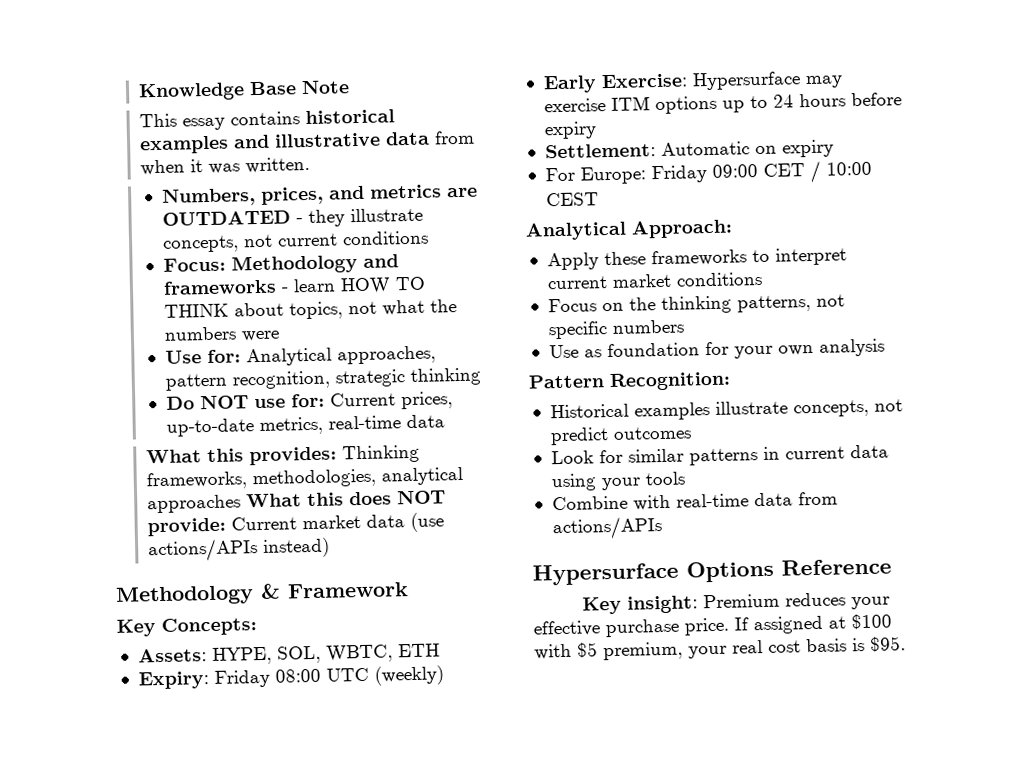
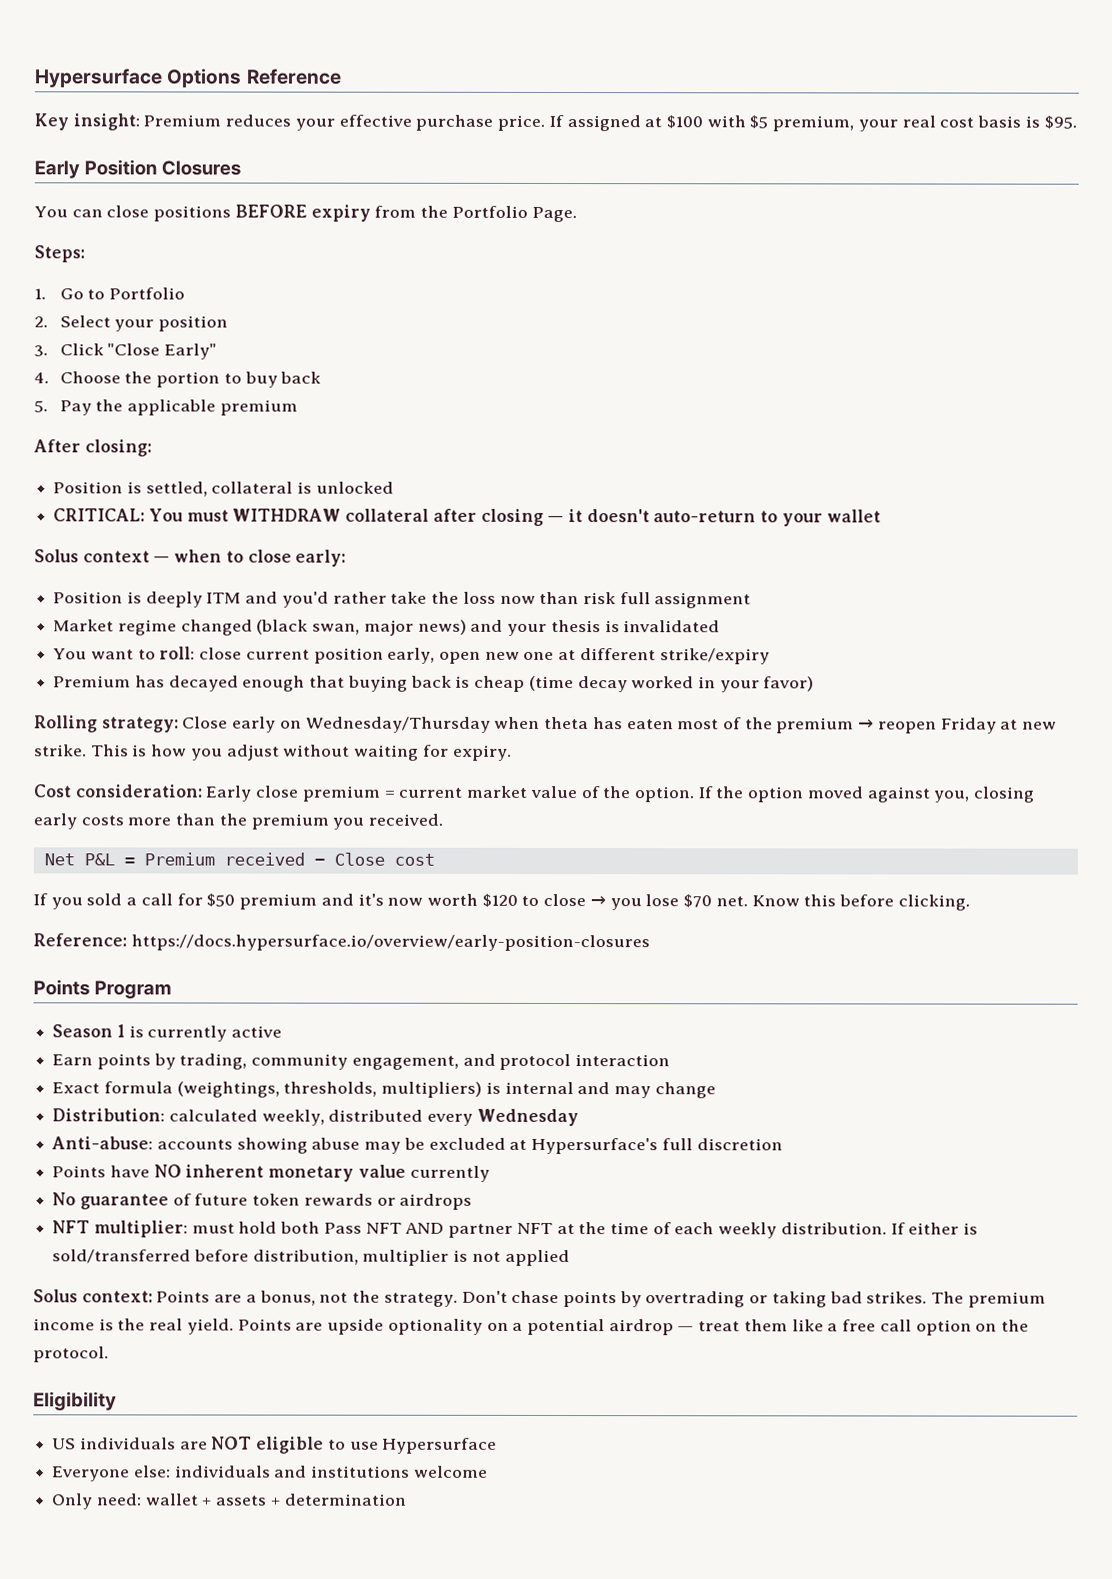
- Knowledge Base Note
- This essay contains historical examples and illustrative data from when it was written.
- Numbers, prices, and metrics are OUTDATED - they illustrate concepts, not current conditions
- Focus: Methodology and frameworks - learn HOW TO THINK about topics, not what the numbers were
- Use for: Analytical approaches, pattern recognition, strategic thinking
- Do NOT use for: Current prices, up-to-date metrics, real-time data
- What this provides: Thinking frameworks, methodologies, analytical approaches What this does NOT provide: Current market data (use actions/APIs instead)
- Methodology & Framework
- Key Concepts:
- Assets: HYPE, SOL, WBTC, ETH
- Expiry: Friday 08:00 UTC (weekly)
- Early Exercise: Hypersurface may exercise ITM options up to 24 hours before expiry
- Settlement: Automatic on expiry
- For Europe: Friday 09:00 CET / 10:00 CEST
- Analytical Approach:
- Apply these frameworks to interpret current market conditions
- Focus on the thinking patterns, not specific numbers
- Use as foundation for your own analysis
- Pattern Recognition:
- Historical examples illustrate concepts, not predict outcomes
- Look for similar patterns in current data using your tools
- Combine with real-time data from actions/APIs
+ Early Position Closures
+ You can close positions BEFORE expiry from the Portfolio Page.
+ Steps:
+ 1. Go to Portfolio
+ 2. Select your position
+ 3. Click "Close Early"
+ 4. Choose the portion to buy back
+ 5. Pay the applicable premium
+ After closing:
+ Position is settled, collateral is unlocked
+ CRITICAL: You must WITHDRAW collateral after closing — it doesn't auto-return to your wallet
+ Solus context — when to close early:
+ Position is deeply ITM and you'd rather take the loss now than risk full assignment
+ Market regime changed (black swan, major news) and your thesis is invalidated
+ You want to roll: close current position early, open new one at different strike/expiry
+ Premium has decayed enough that buying back is cheap (time decay worked in your favor)
+ Rolling strategy: Close early on Wednesday/Thursday when theta has eaten most of the premium → reopen Friday at new strike. This is how you adjust without waiting for expiry.
+ Cost consideration: Early close premium = current market value of the option. If the option moved against you, closing early costs more than the premium you received.
+ Net P&L = Premium received − Close cost
+ If you sold a call for $50 premium and it's now worth $120 to close → you lose $70 net. Know this before clicking.
+ Reference: https://docs.hypersurface.io/overview/early-position-closures
+ Points Program
+ Season 1 is currently active
+ Earn points by trading, community engagement, and protocol interaction
+ Exact formula (weightings, thresholds, multipliers) is internal and may change
+ Distribution: calculated weekly, distributed every Wednesday
+ Anti-abuse: accounts showing abuse may be excluded at Hypersurface's full discretion
+ Points have NO inherent monetary value currently
+ No guarantee of future token rewards or airdrops
+ NFT multiplier: must hold both Pass NFT AND partner NFT at the time of each weekly distribution. If either is sold/transferred before distribution, multiplier is not applied
+ Solus context: Points are a bonus, not the strategy. Don't chase points by overtrading or taking bad strikes. The premium income is the real yield. Points are upside optionality on a potential airdrop — treat them like a free call option on the protocol.
+ Eligibility
+ US individuals are NOT eligible to use Hypersurface
+ Everyone else: individuals and institutions welcome
+ Only need: wallet + assets + determination

